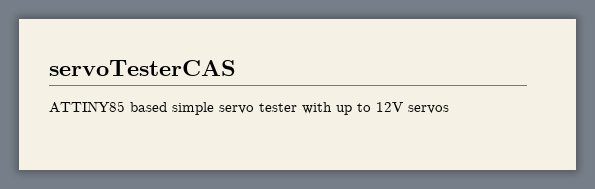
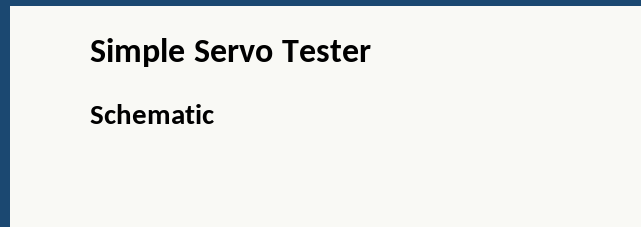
- servoTesterCAS
- ATTINY85 based simple servo tester with up to 12V servos
+ Simple Servo Tester
+ Schematic

